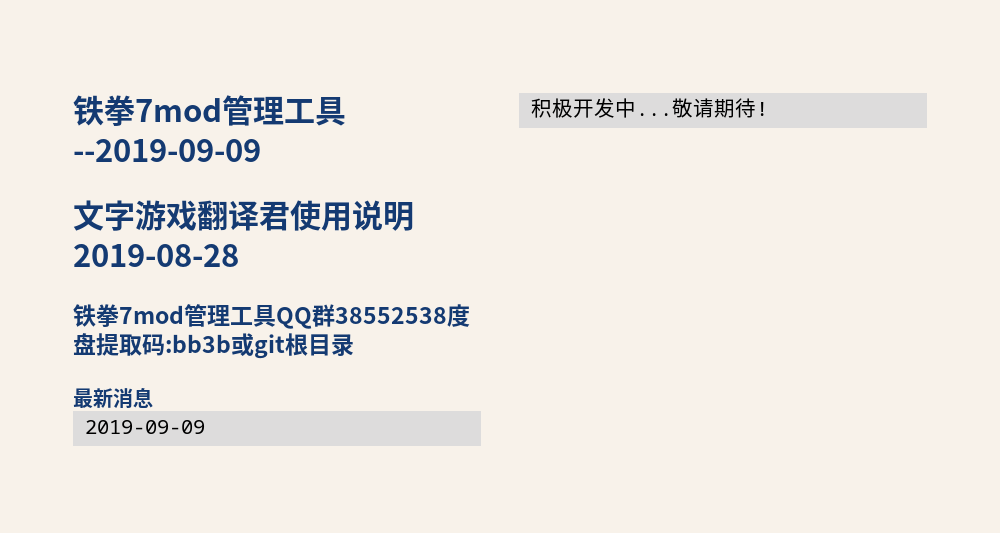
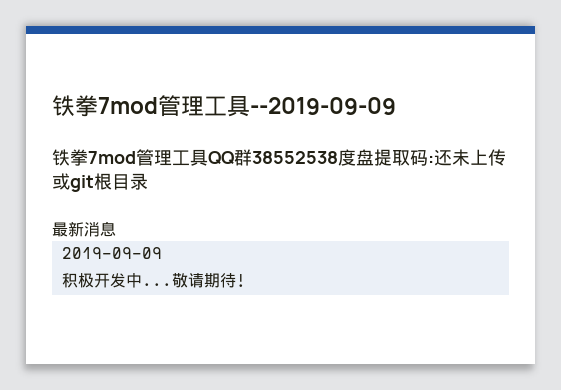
- 文字游戏翻译君使用说明2019-08-28
- 铁拳7mod管理工具QQ群38552538度盘提取码:bb3b或git根目录
+ 铁拳7mod管理工具QQ群38552538度盘提取码:还未上传或git根目录

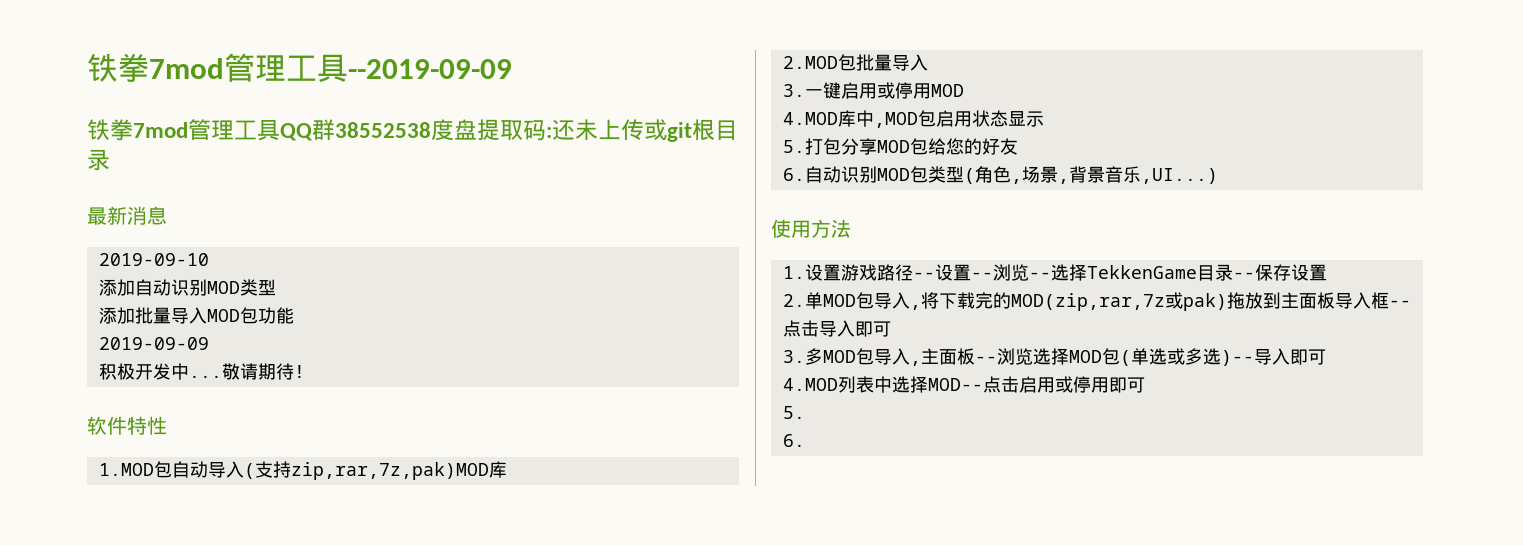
+ 2019-09-10
+ 添加自动识别MOD类型
+ 添加批量导入MOD包功能
+ 软件特性
+ 1.MOD包自动导入(支持zip,rar,7z,pak)MOD库
+ 2.MOD包批量导入
+ 3.一键启用或停用MOD
+ 4.MOD库中,MOD包启用状态显示
+ 5.打包分享MOD包给您的好友
+ 6.自动识别MOD包类型(角色,场景,背景音乐,UI...)
+ 使用方法
+ 1.设置游戏路径--设置--浏览--选择TekkenGame目录--保存设置
+ 2.单MOD包导入,将下载完的MOD(zip,rar,7z或pak)拖放到主面板导入框--点击导入即可
+ 3.多MOD包导入,主面板--浏览选择MOD包(单选或多选)--导入即可
+ 4.MOD列表中选择MOD--点击启用或停用即可
+ 5.
+ 6.

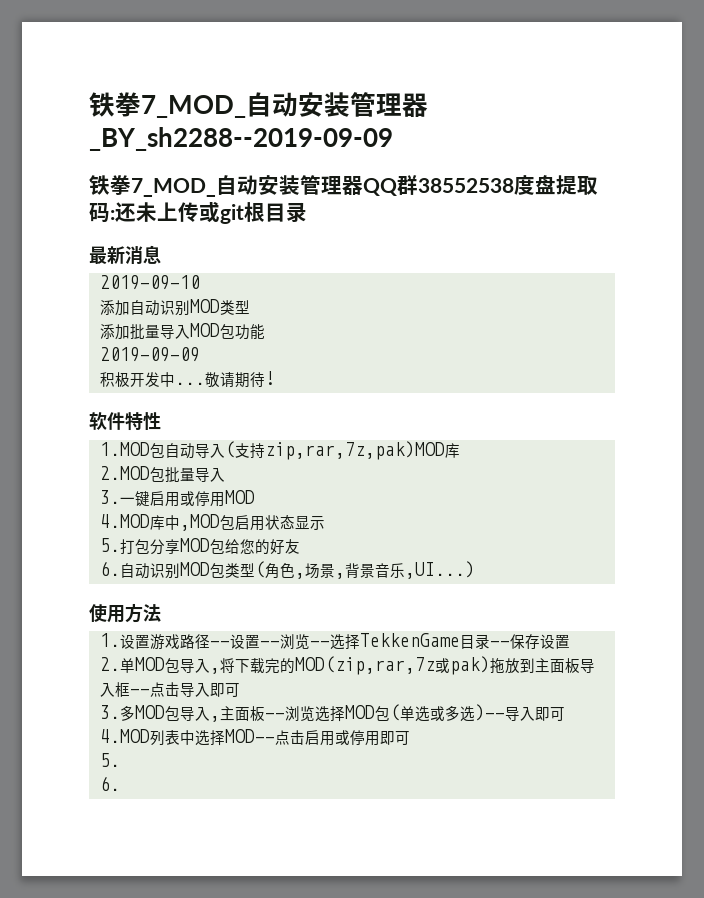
- 铁拳7mod管理工具--2019-09-09
- 铁拳7mod管理工具QQ群38552538度盘提取码:还未上传或git根目录
+ 铁拳7_MOD_自动安装管理器_BY_sh2288--2019-09-09
+ 铁拳7_MOD_自动安装管理器QQ群38552538度盘提取码:还未上传或git根目录

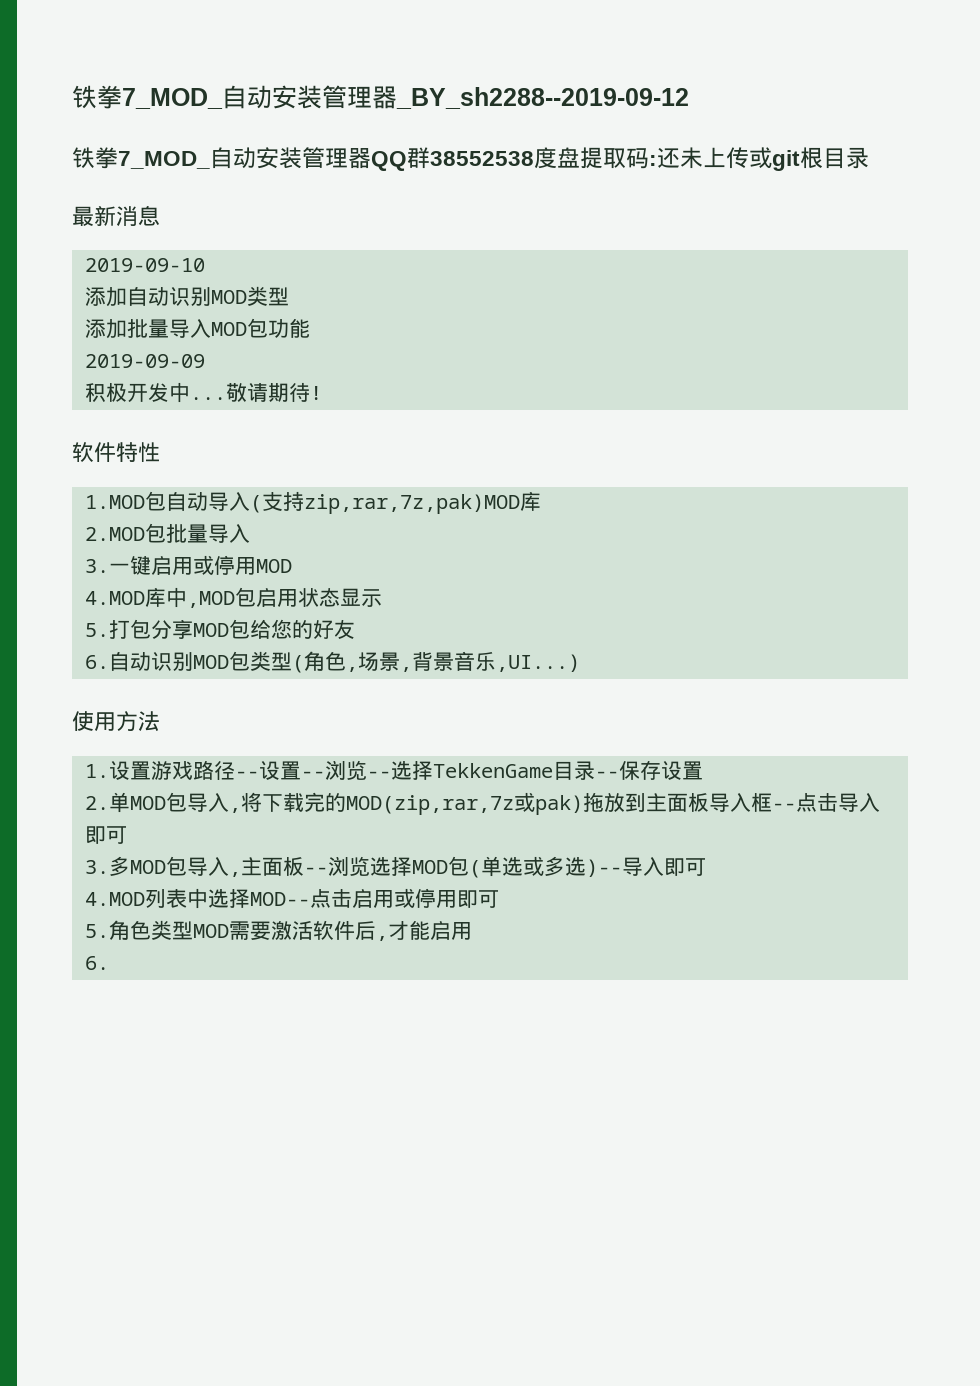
- 铁拳7_MOD_自动安装管理器_BY_sh2288--2019-09-09
+ 铁拳7_MOD_自动安装管理器_BY_sh2288--2019-09-12
  4.MOD列表中选择MOD--点击启用或停用即可
- 5.
+ 5.角色类型MOD需要激活软件后,才能启用

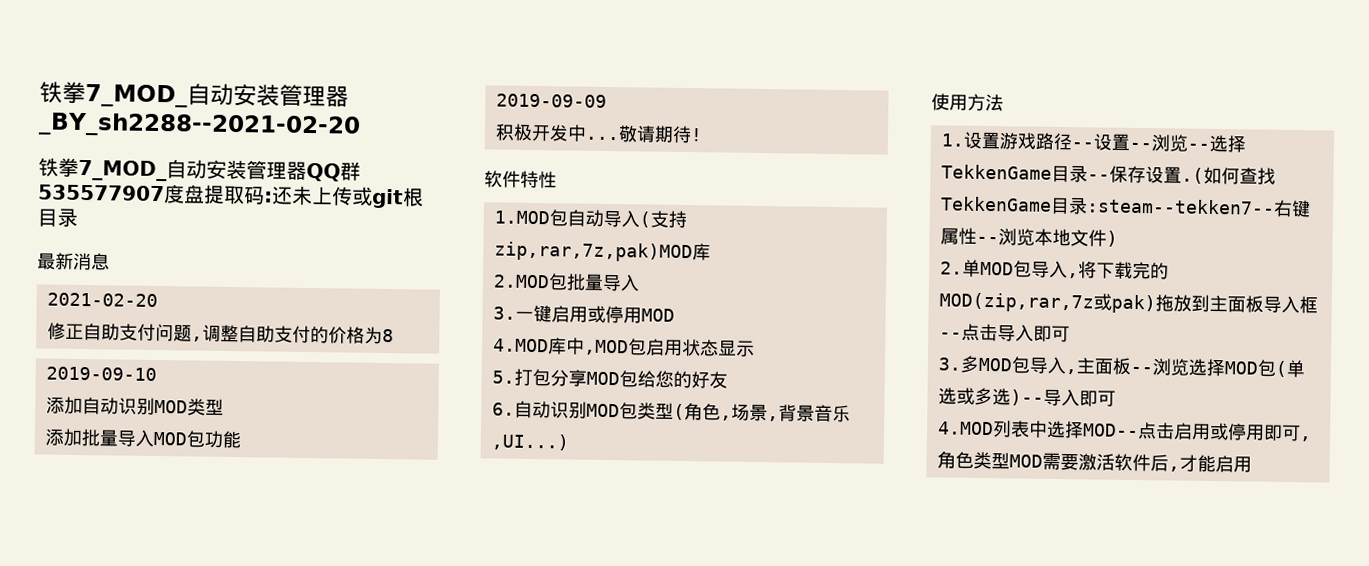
- 铁拳7_MOD_自动安装管理器_BY_sh2288--2019-09-12
+ 铁拳7_MOD_自动安装管理器_BY_sh2288--2021-02-20
- 铁拳7_MOD_自动安装管理器QQ群38552538度盘提取码:还未上传或git根目录
+ 铁拳7_MOD_自动安装管理器QQ群535577907度盘提取码:还未上传或git根目录
+ 2021-02-20
+ 修正自助支付问题,调整自助支付的价格为8
- 1.设置游戏路径--设置--浏览--选择TekkenGame目录--保存设置
+ 1.设置游戏路径--设置--浏览--选择TekkenGame目录--保存设置.(如何查找TekkenGame目录:steam--tekken7--右键属性--浏览本地文件)
- 4.MOD列表中选择MOD--点击启用或停用即可
- 5.角色类型MOD需要激活软件后,才能启用
- 6.
+ 4.MOD列表中选择MOD--点击启用或停用即可,角色类型MOD需要激活软件后,才能启用

